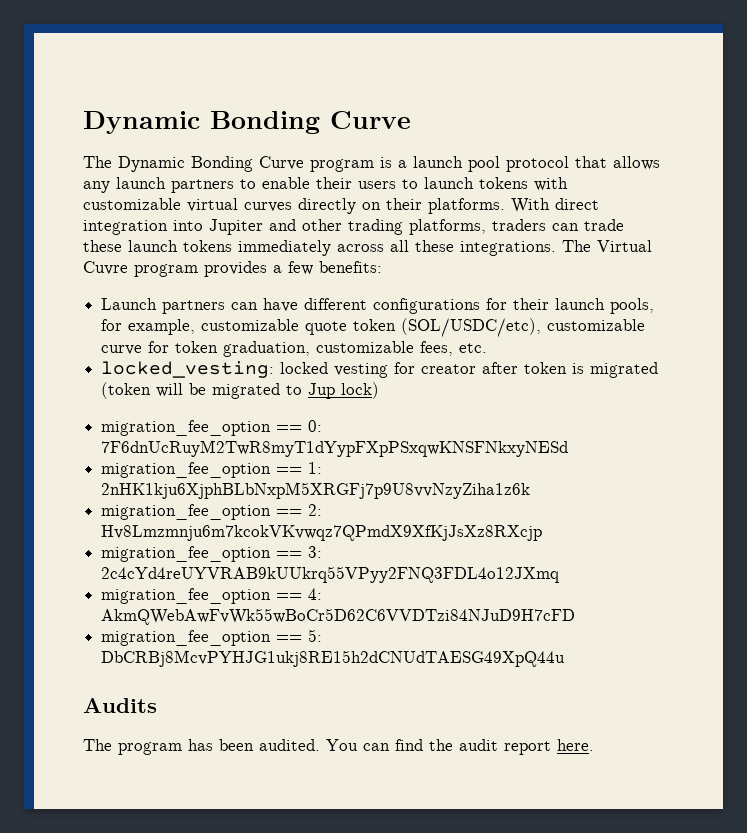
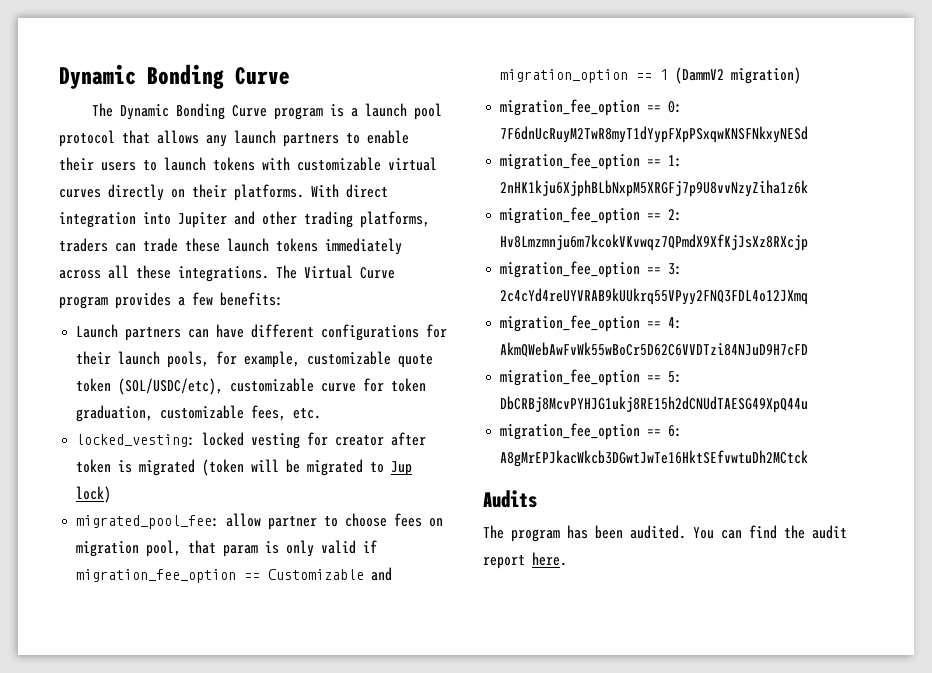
- The Virtual Cuvre program provides a few benefits:
+ The Virtual Curve program provides a few benefits:
+ migrated_pool_fee: allow partner to choose fees on migration pool, that param is only valid if migration_fee_option == Customizable and migration_option == 1 (DammV2 migration)
+ migration_fee_option == 6: A8gMrEPJkacWkcb3DGwtJwTe16HktSEfvwtuDh2MCtck

